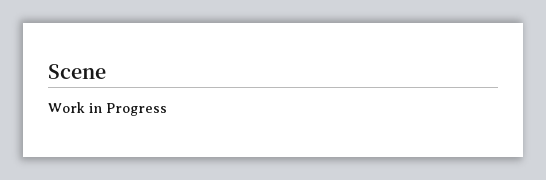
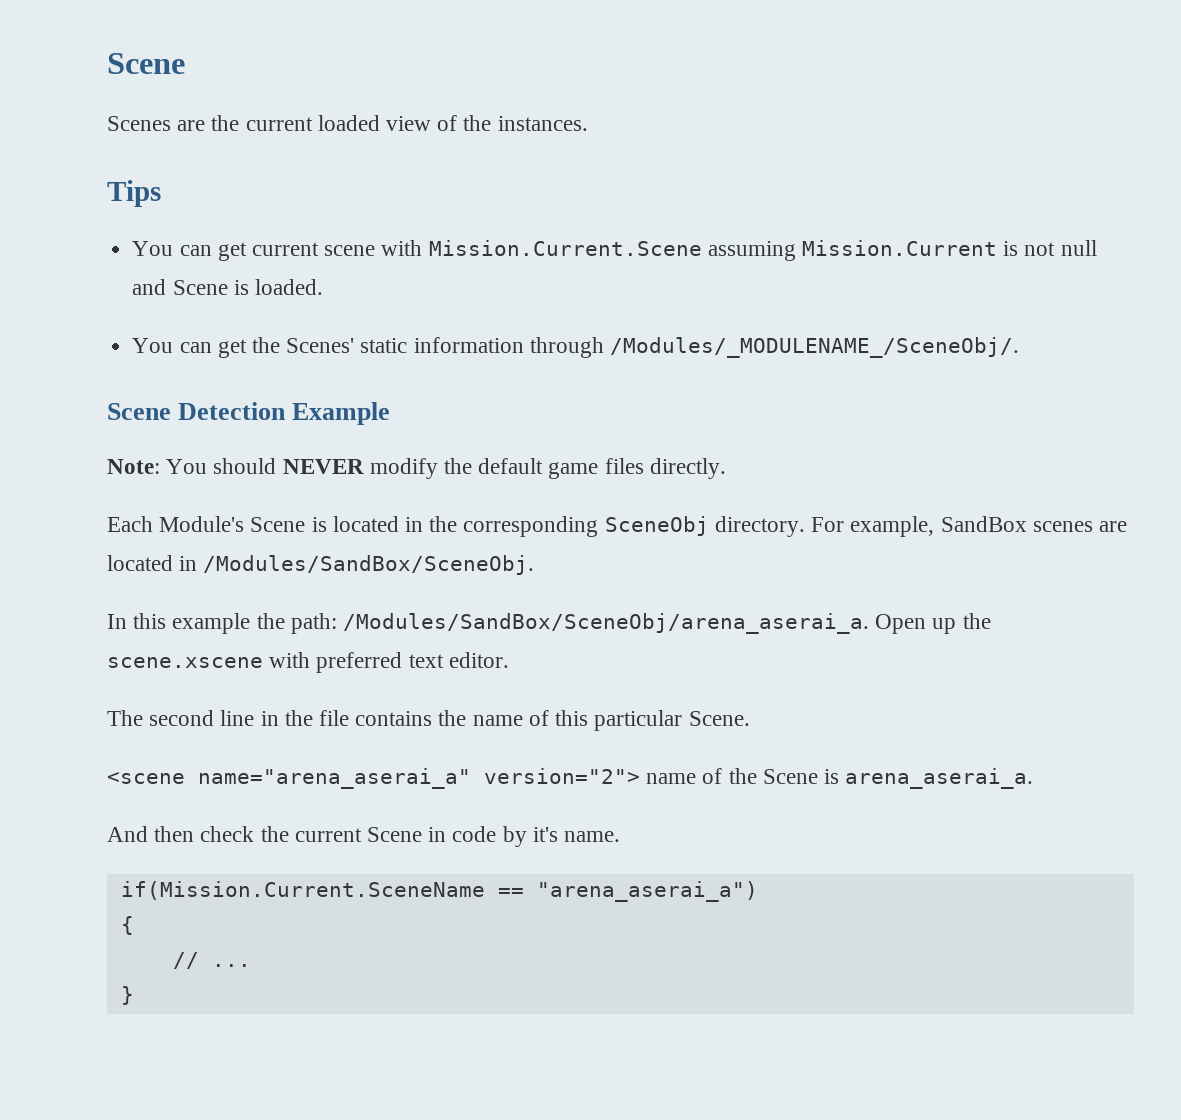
- Work in Progress
+ Scenes are the current loaded view of the instances.
+ Tips
+ You can get current scene with Mission.Current.Scene assuming Mission.Current is not null and Scene is loaded.
+ You can get the Scenes' static information through /Modules/_MODULENAME_/SceneObj/.
+ Scene Detection Example
+ Note: You should NEVER modify the default game files directly.
+ Each Module's Scene is located in the corresponding SceneObj directory. For example, SandBox scenes are located in /Modules/SandBox/SceneObj.
+ In this example the path: /Modules/SandBox/SceneObj/arena_aserai_a. Open up the scene.xscene with preferred text editor.
+ The second line in the file contains the name of this particular Scene.
+ <scene name="arena_aserai_a" version="2"> name of the Scene is arena_aserai_a.
+ And then check the current Scene in code by it's name.
+ if(Mission.Current.SceneName == "arena_aserai_a")
+ {
+ // ...
+ }

